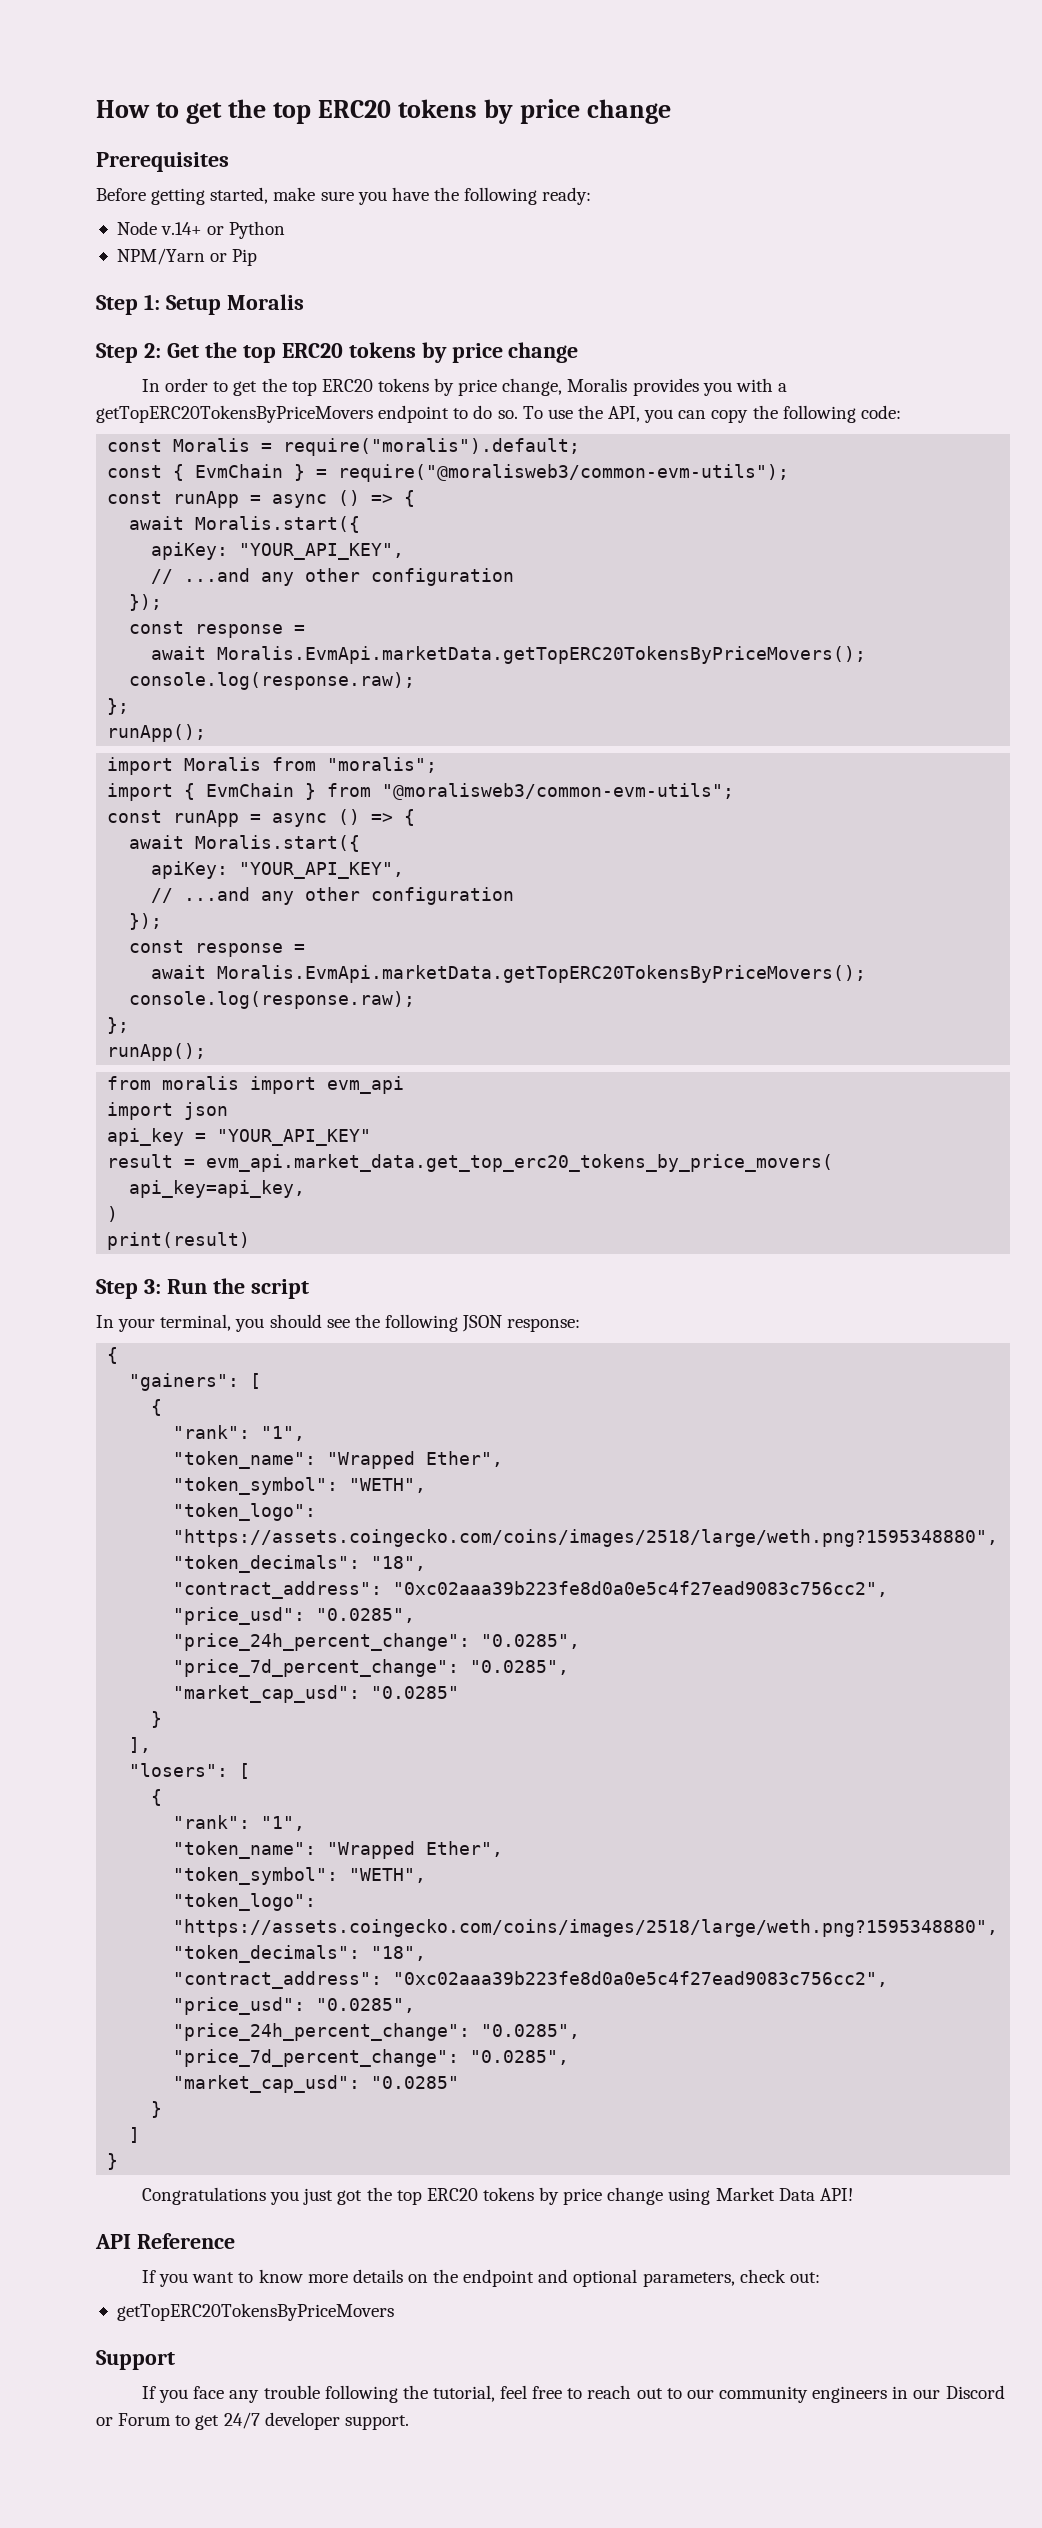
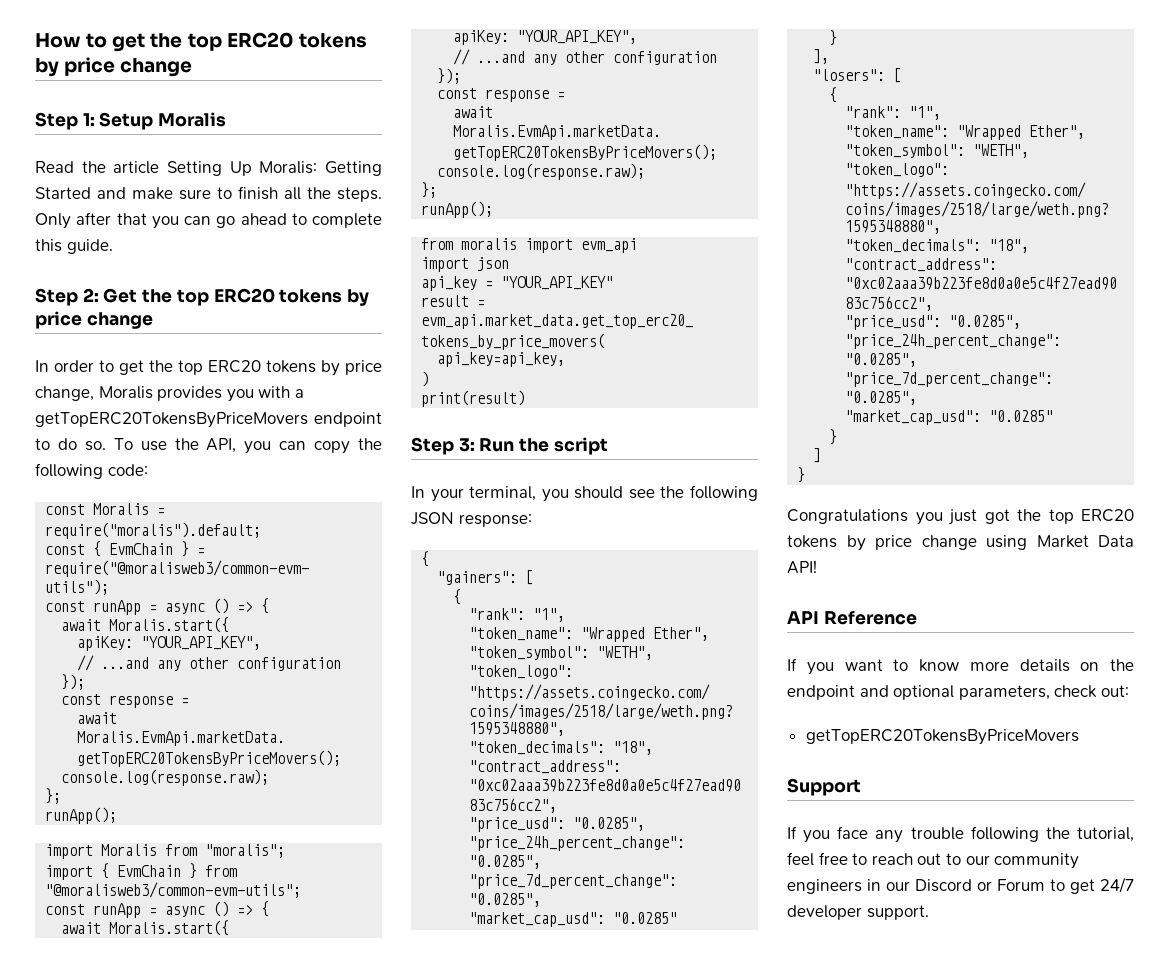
- Prerequisites
- Before getting started, make sure you have the following ready:
- Node v.14+ or Python
- NPM/Yarn or Pip
  Step 1: Setup Moralis
+ Read the article Setting Up Moralis: Getting Started and make sure to finish all the steps. Only after that you can go ahead to complete this guide.

